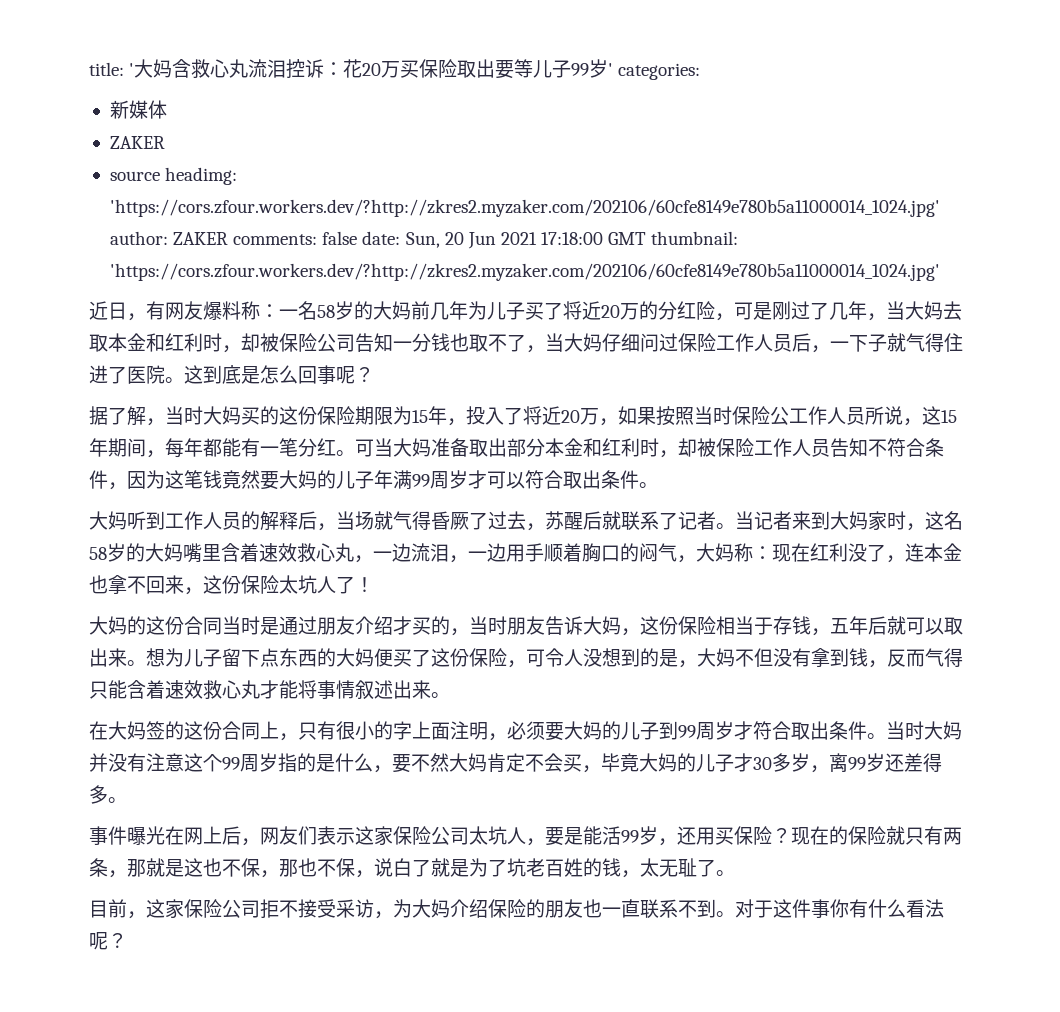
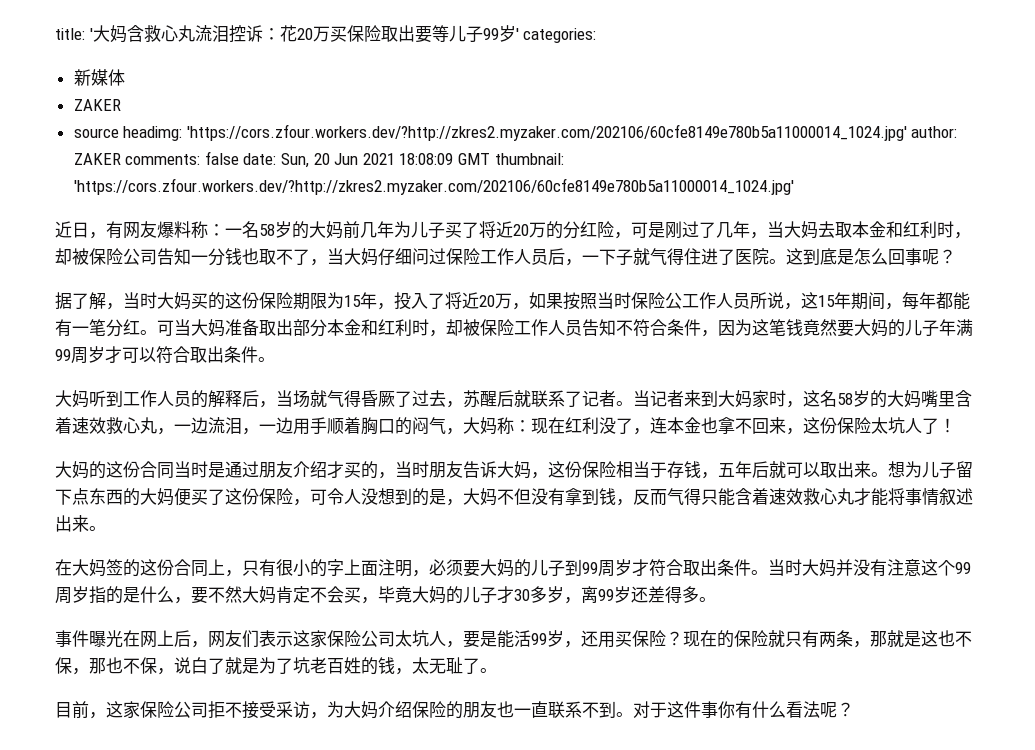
- source headimg: 'https://cors.zfour.workers.dev/?http://zkres2.myzaker.com/202106/60cfe8149e780b5a11000014_1024.jpg' author: ZAKER comments: false date: Sun, 20 Jun 2021 17:18:00 GMT thumbnail: 'https://cors.zfour.workers.dev/?http://zkres2.myzaker.com/202106/60cfe8149e780b5a11000014_1024.jpg'
+ source headimg: 'https://cors.zfour.workers.dev/?http://zkres2.myzaker.com/202106/60cfe8149e780b5a11000014_1024.jpg' author: ZAKER comments: false date: Sun, 20 Jun 2021 18:08:09 GMT thumbnail: 'https://cors.zfour.workers.dev/?http://zkres2.myzaker.com/202106/60cfe8149e780b5a11000014_1024.jpg'

